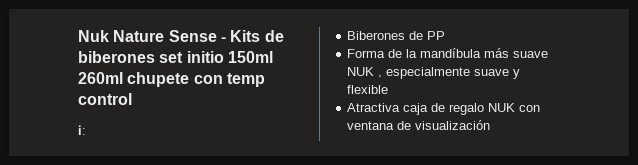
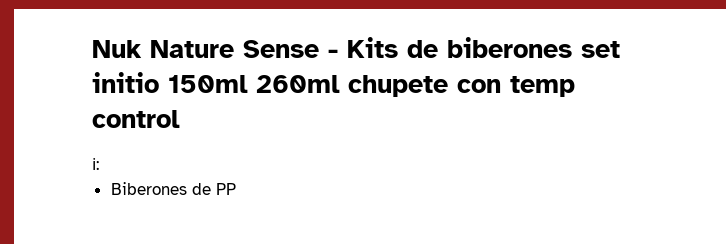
- Forma de la mandíbula más suave NUK , especialmente suave y flexible
- Atractiva caja de regalo NUK con ventana de visualización

